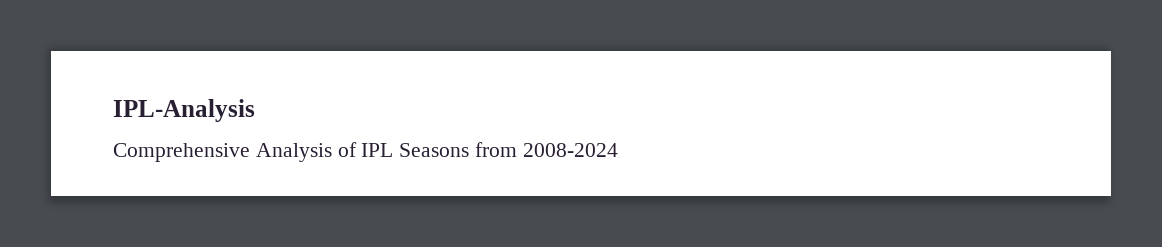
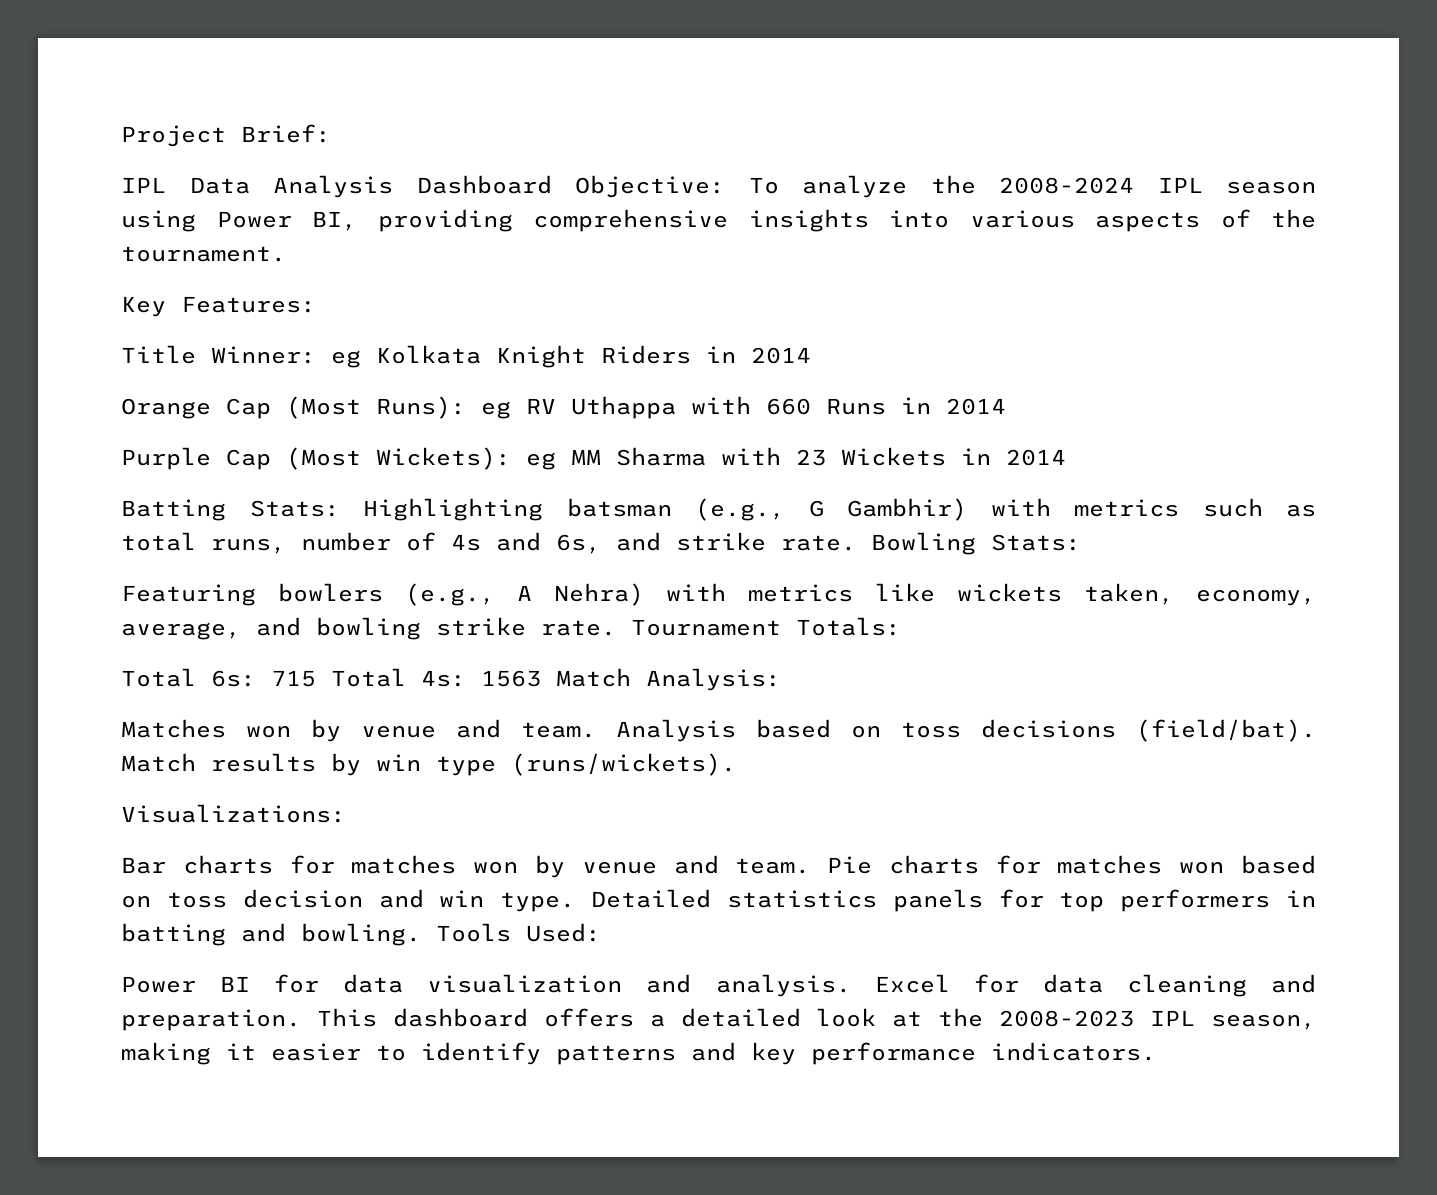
- IPL-Analysis
- Comprehensive Analysis of IPL Seasons from 2008-2024
+ Project Brief:
+ IPL Data Analysis Dashboard Objective: To analyze the 2008-2024 IPL season using Power BI, providing comprehensive insights into various aspects of the tournament.
+ Key Features:
+ Title Winner: eg Kolkata Knight Riders in 2014
+ Orange Cap (Most Runs): eg RV Uthappa with 660 Runs in 2014
+ Purple Cap (Most Wickets): eg MM Sharma with 23 Wickets in 2014
+ Batting Stats: Highlighting batsman (e.g., G Gambhir) with metrics such as total runs, number of 4s and 6s, and strike rate. Bowling Stats:
+ Featuring bowlers (e.g., A Nehra) with metrics like wickets taken, economy, average, and bowling strike rate. Tournament Totals:
+ Total 6s: 715 Total 4s: 1563 Match Analysis:
+ Matches won by venue and team. Analysis based on toss decisions (field/bat). Match results by win type (runs/wickets).
+ Visualizations:
+ Bar charts for matches won by venue and team. Pie charts for matches won based on toss decision and win type. Detailed statistics panels for top performers in batting and bowling. Tools Used:
+ Power BI for data visualization and analysis. Excel for data cleaning and preparation. This dashboard offers a detailed look at the 2008-2023 IPL season, making it easier to identify patterns and key performance indicators.

